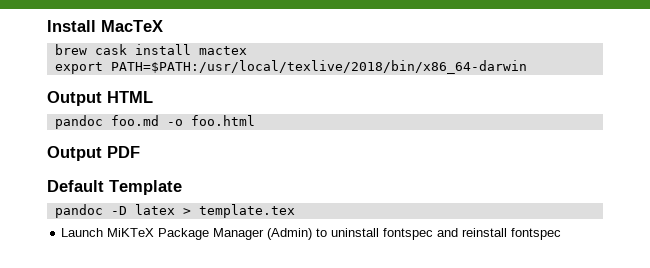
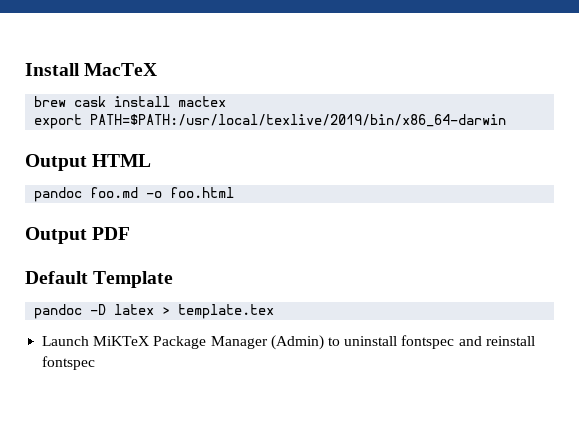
- export PATH=$PATH:/usr/local/texlive/2018/bin/x86_64-darwin
+ export PATH=$PATH:/usr/local/texlive/2019/bin/x86_64-darwin

